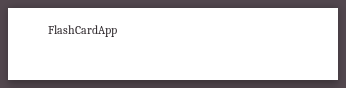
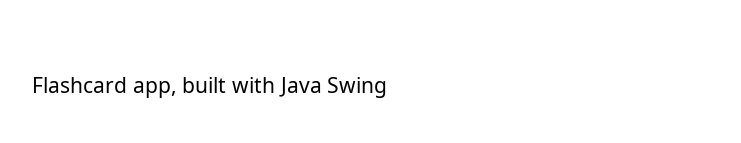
- FlashCardApp
+ Flashcard app, built with Java Swing

